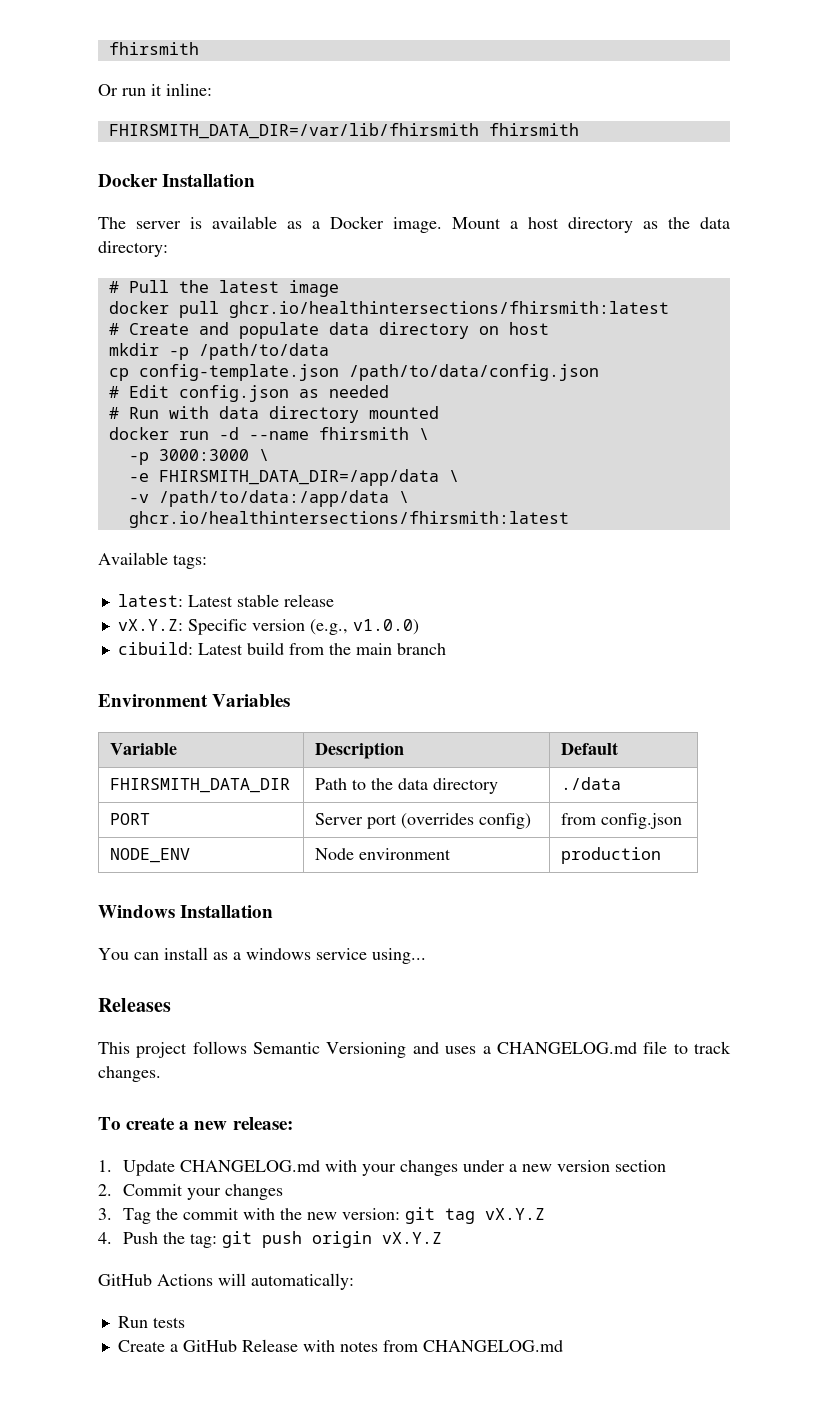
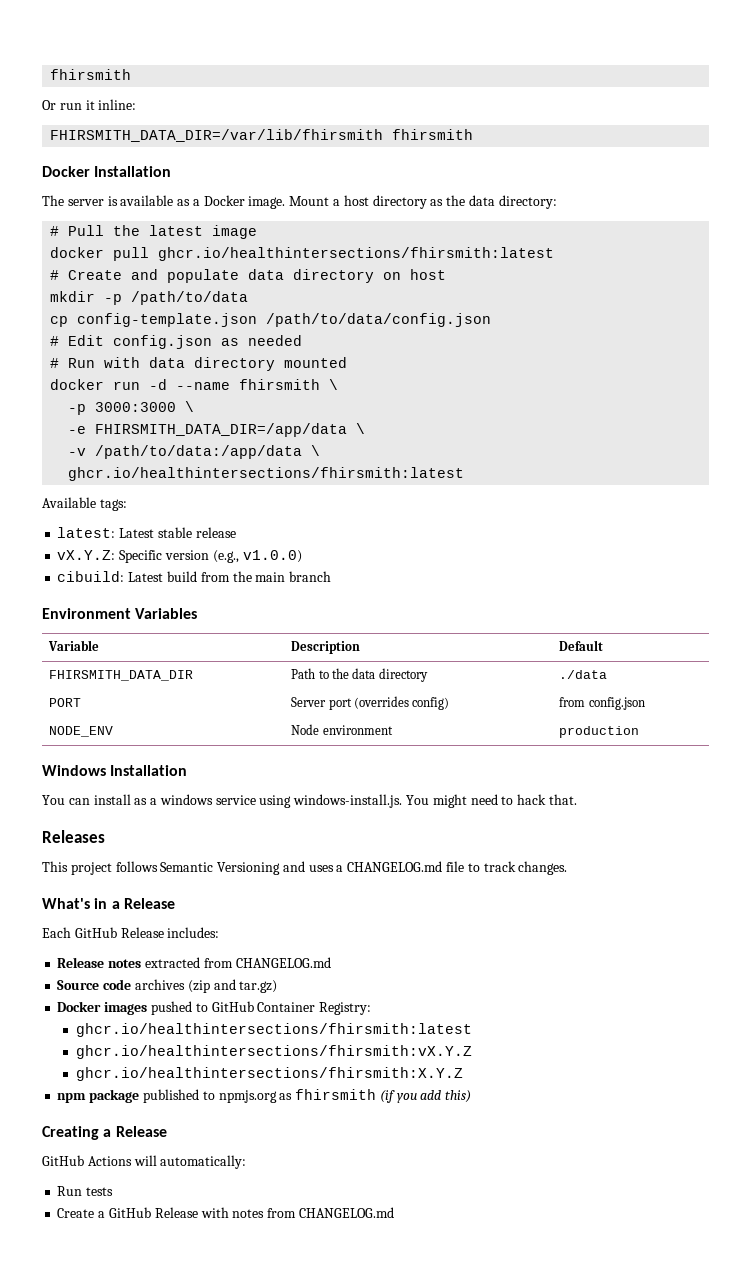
- You can install as a windows service using...
+ You can install as a windows service using windows-install.js. You might need to hack that.
- To create a new release:
- 1. Update CHANGELOG.md with your changes under a new version section
- 2. Commit your changes
- 3. Tag the commit with the new version: git tag vX.Y.Z
- 4. Push the tag: git push origin vX.Y.Z
+ What's in a Release
+ Each GitHub Release includes:
+ Release notes extracted from CHANGELOG.md
+ Source code archives (zip and tar.gz)
+ Docker images pushed to GitHub Container Registry:
+ ghcr.io/healthintersections/fhirsmith:latest
+ ghcr.io/healthintersections/fhirsmith:vX.Y.Z
+ ghcr.io/healthintersections/fhirsmith:X.Y.Z
+ npm package published to npmjs.org as fhirsmith (if you add this)
+ Creating a Release

